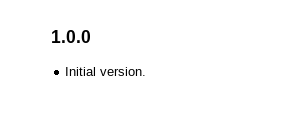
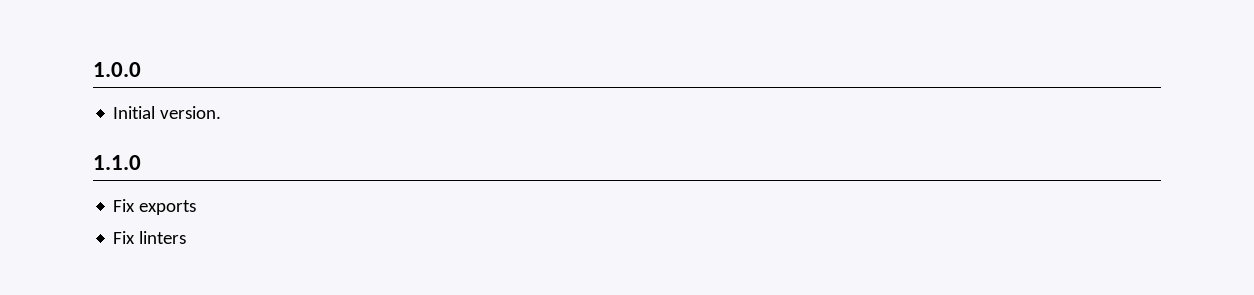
+ 1.1.0
+ Fix exports
+ Fix linters

